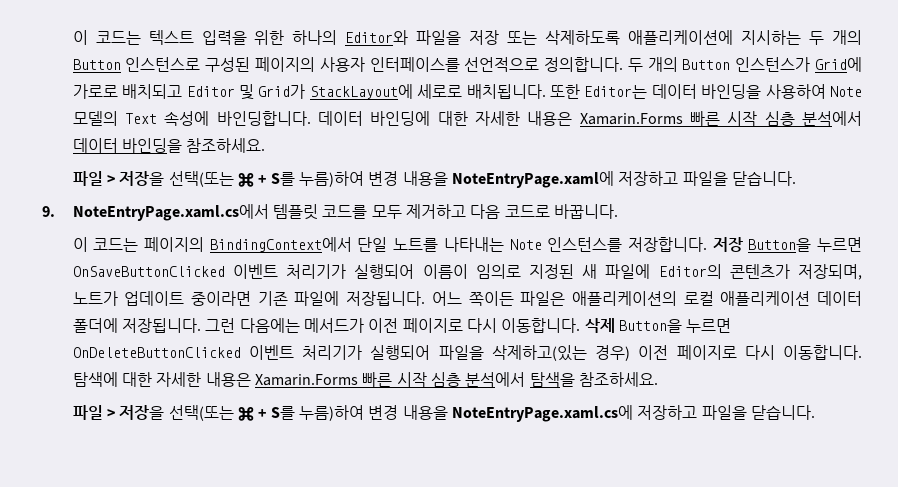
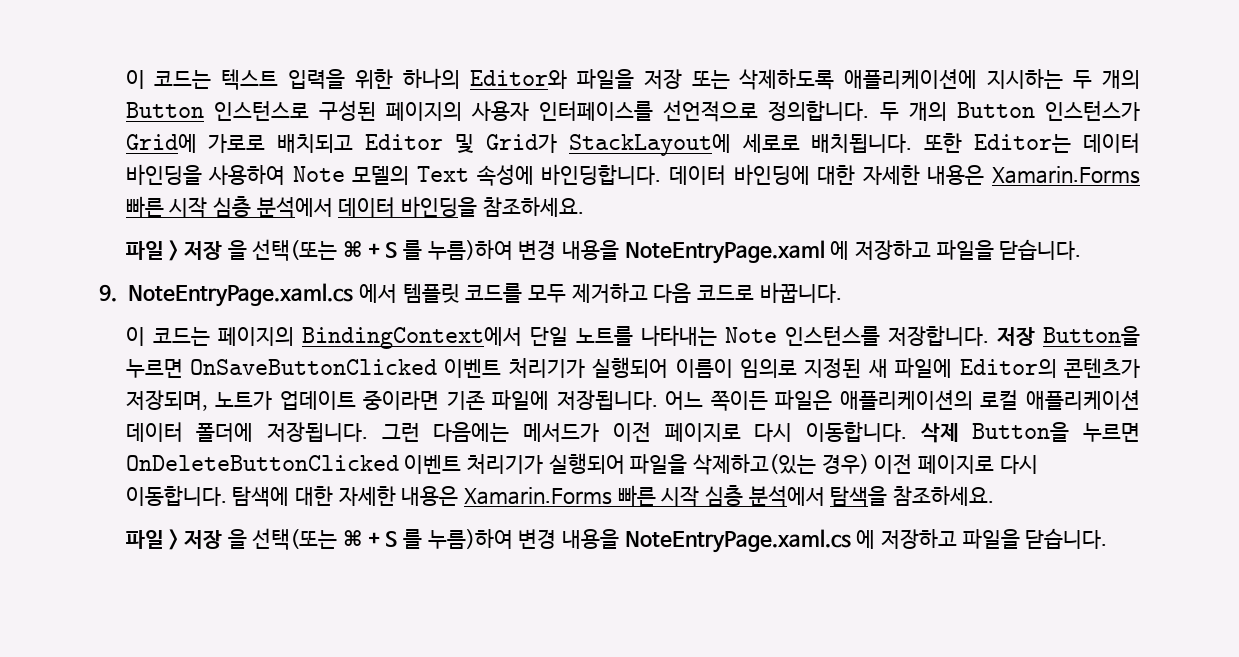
- 파일 > 저장을 선택(또는 ⌘ + S를 누름)하여 변경 내용을 NoteEntryPage.xaml에 저장하고 파일을 닫습니다.
+ 파일 > 저장 을 선택(또는 ⌘ + S 를 누름)하여 변경 내용을 NoteEntryPage.xaml 에 저장하고 파일을 닫습니다.
- 9. NoteEntryPage.xaml.cs에서 템플릿 코드를 모두 제거하고 다음 코드로 바꿉니다.
+ 9. NoteEntryPage.xaml.cs 에서 템플릿 코드를 모두 제거하고 다음 코드로 바꿉니다.
- 파일 > 저장을 선택(또는 ⌘ + S를 누름)하여 변경 내용을 NoteEntryPage.xaml.cs에 저장하고 파일을 닫습니다.
+ 파일 > 저장 을 선택(또는 ⌘ + S 를 누름)하여 변경 내용을 NoteEntryPage.xaml.cs 에 저장하고 파일을 닫습니다.

